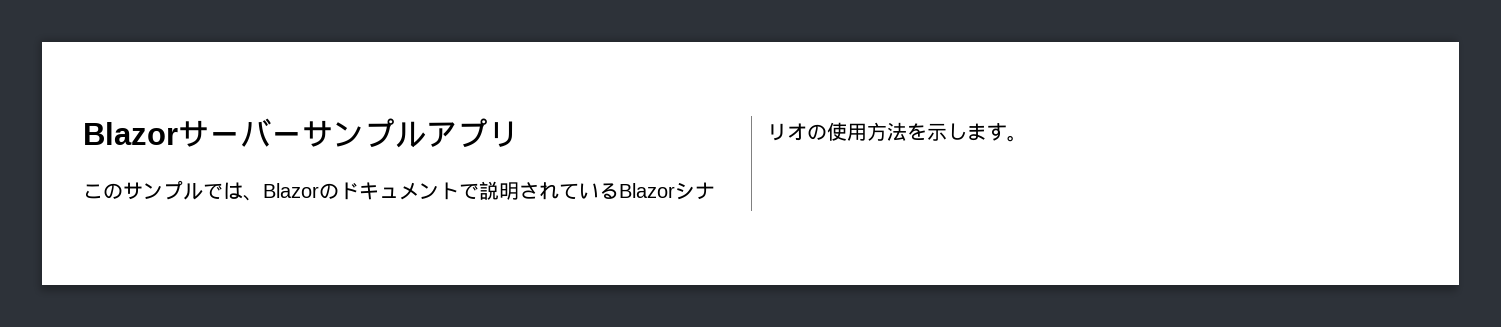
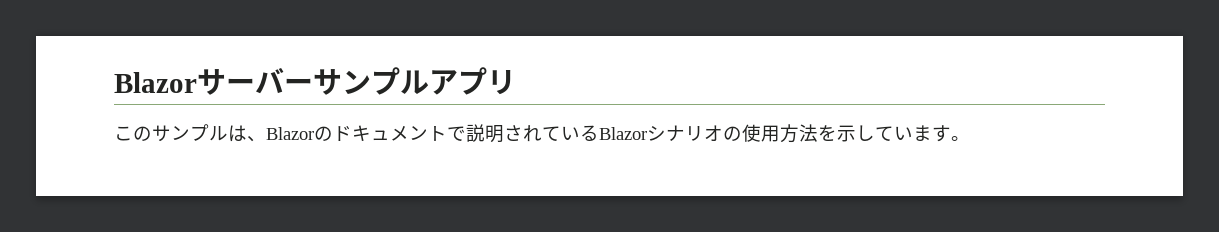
- このサンプルでは、Blazorのドキュメントで説明されているBlazorシナリオの使用方法を示します。
+ このサンプルは、Blazorのドキュメントで説明されているBlazorシナリオの使用方法を示しています。

